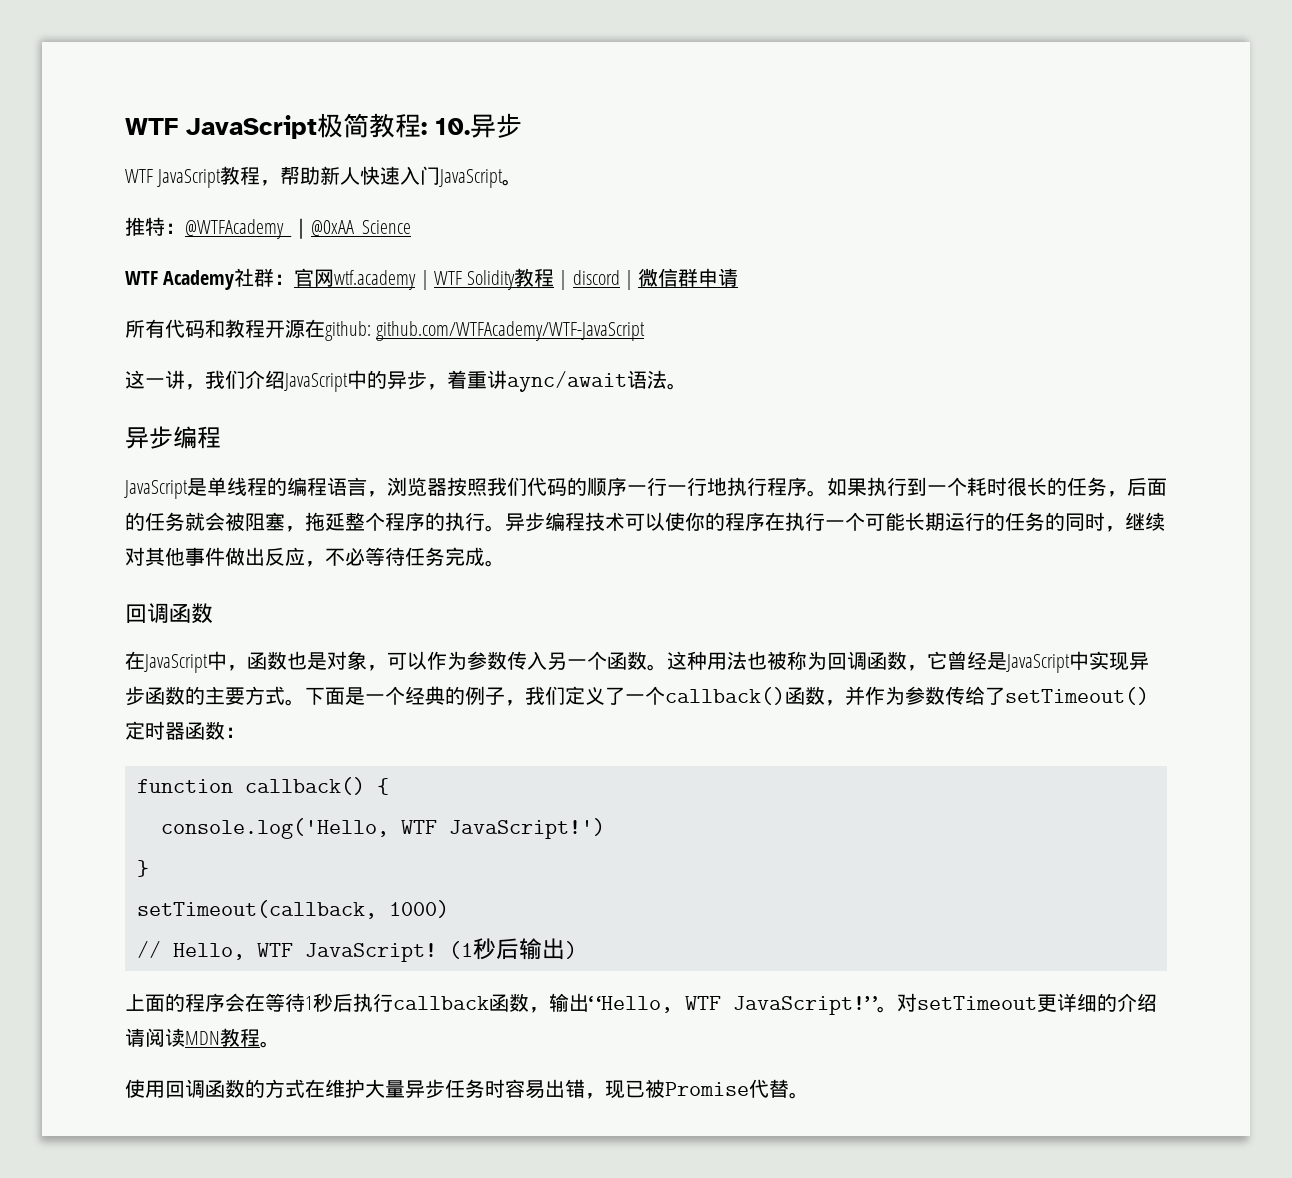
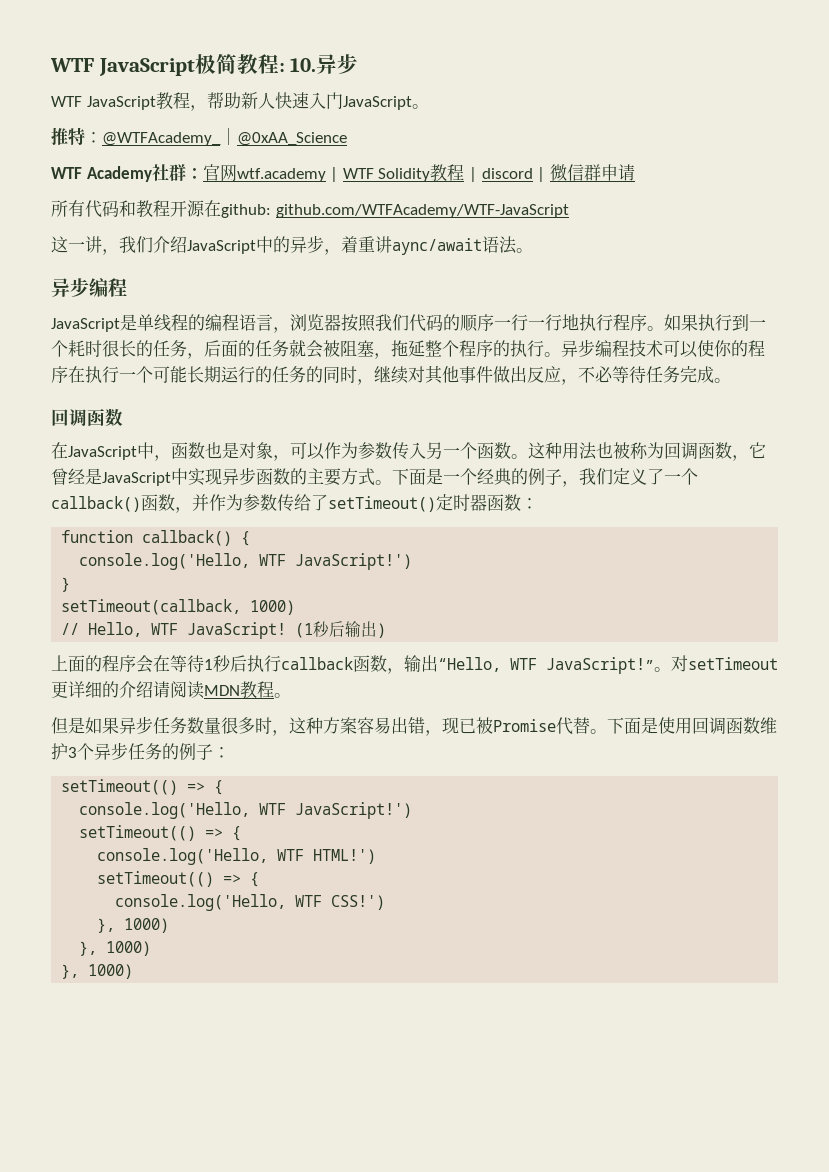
- 使用回调函数的方式在维护大量异步任务时容易出错，现已被Promise代替。
+ 但是如果异步任务数量很多时，这种方案容易出错，现已被Promise代替。
+ 下面是使用回调函数维护3个异步任务的例子：
+ setTimeout(() => {
+ console.log('Hello, WTF JavaScript!')
+ setTimeout(() => {
+ console.log('Hello, WTF HTML!')
+ setTimeout(() => {
+ console.log('Hello, WTF CSS!')
+ }, 1000)
+ }, 1000)
+ }, 1000)

